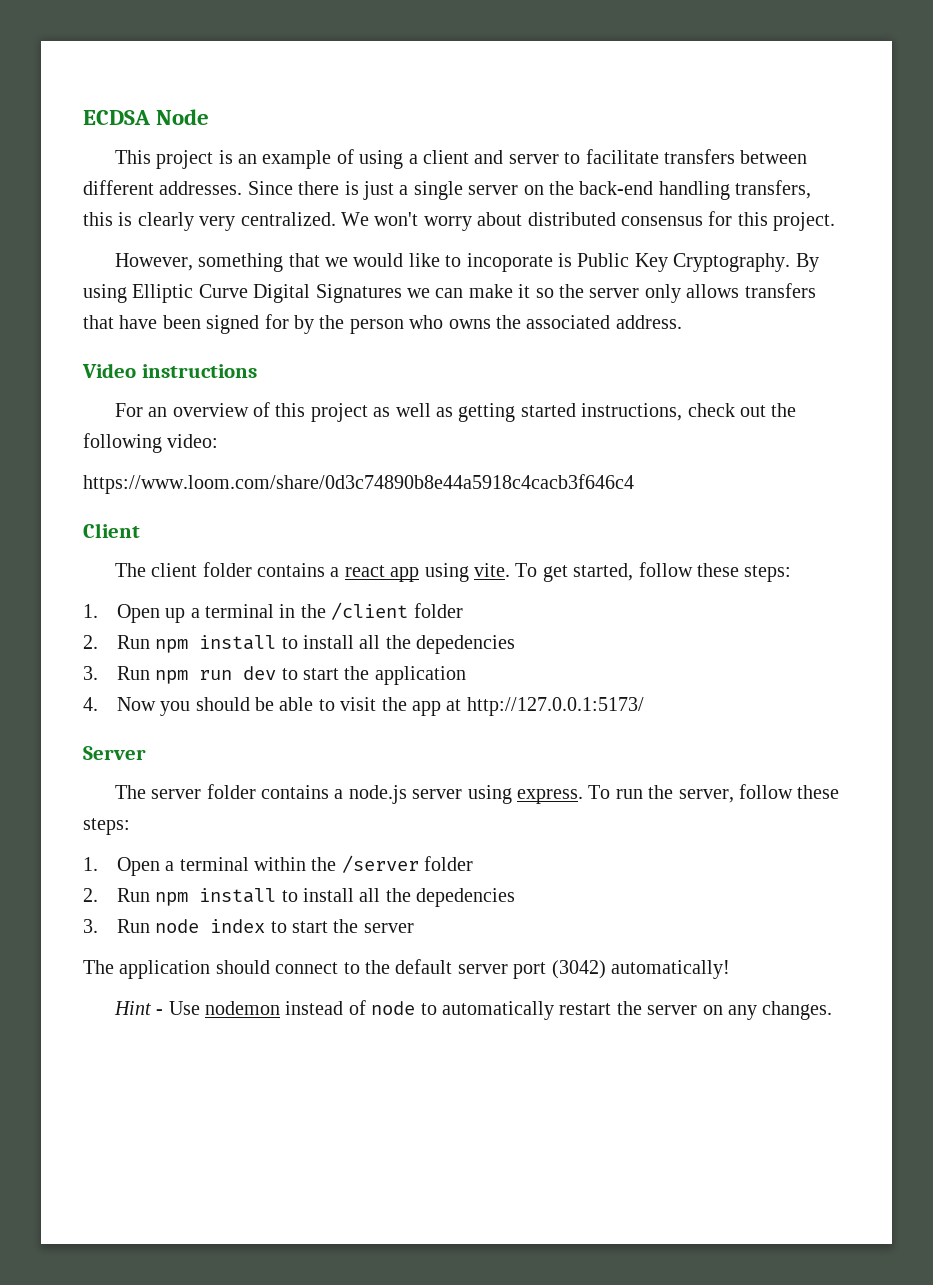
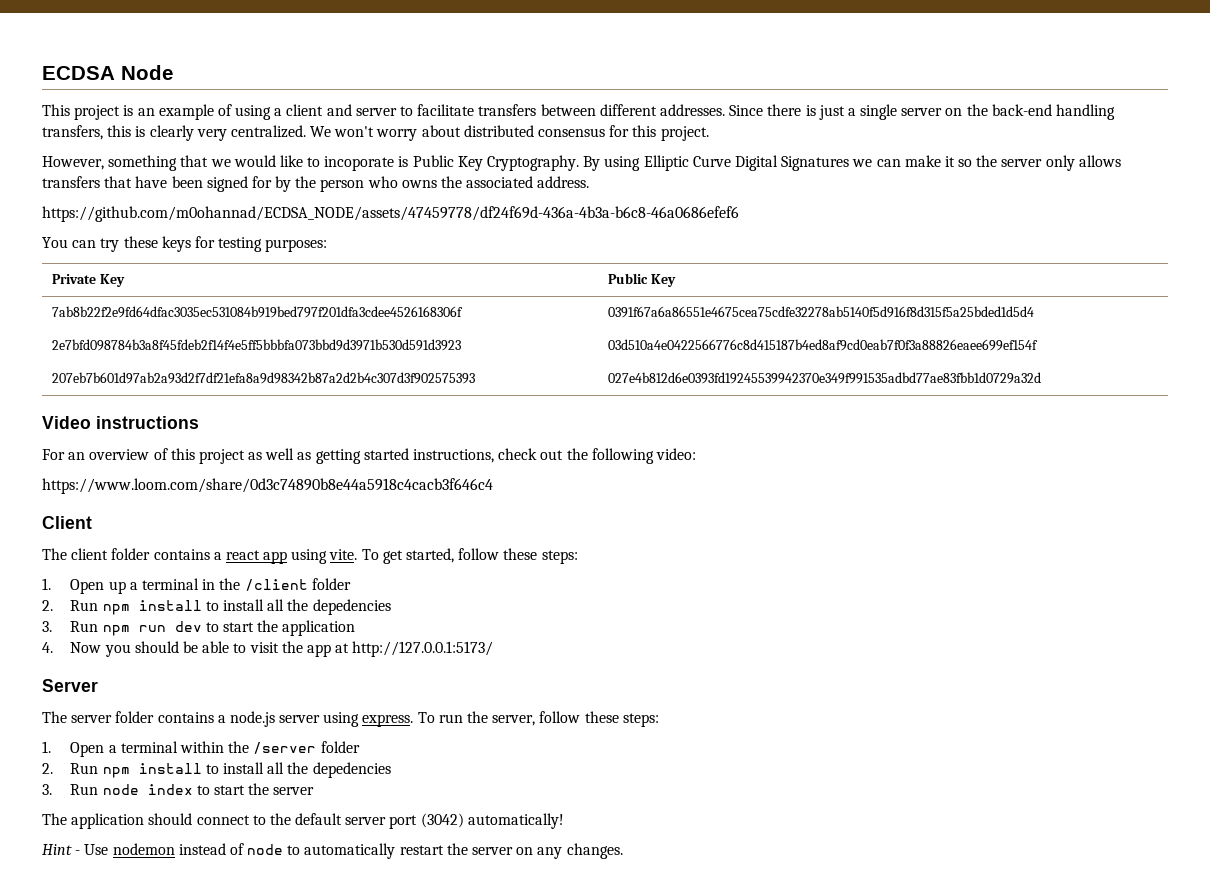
+ https://github.com/m0ohannad/ECDSA_NODE/assets/47459778/df24f69d-436a-4b3a-b6c8-46a0686efef6
+ You can try these keys for testing purposes:
+ Private Key | Public Key
+ 7ab8b22f2e9fd64dfac3035ec531084b919bed797f201dfa3cdee4526168306f | 0391f67a6a86551e4675cea75cdfe32278ab5140f5d916f8d315f5a25bded1d5d4
+ 2e7bfd098784b3a8f45fdeb2f14f4e5ff5bbbfa073bbd9d3971b530d591d3923 | 03d510a4e0422566776c8d415187b4ed8af9cd0eab7f0f3a88826eaee699ef154f
+ 207eb7b601d97ab2a93d2f7df21efa8a9d98342b87a2d2b4c307d3f902575393 | 027e4b812d6e0393fd19245539942370e349f991535adbd77ae83fbb1d0729a32d

